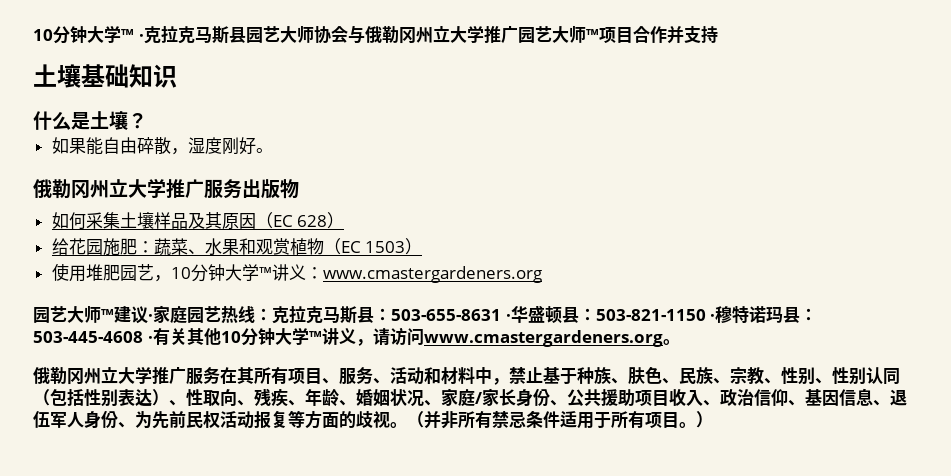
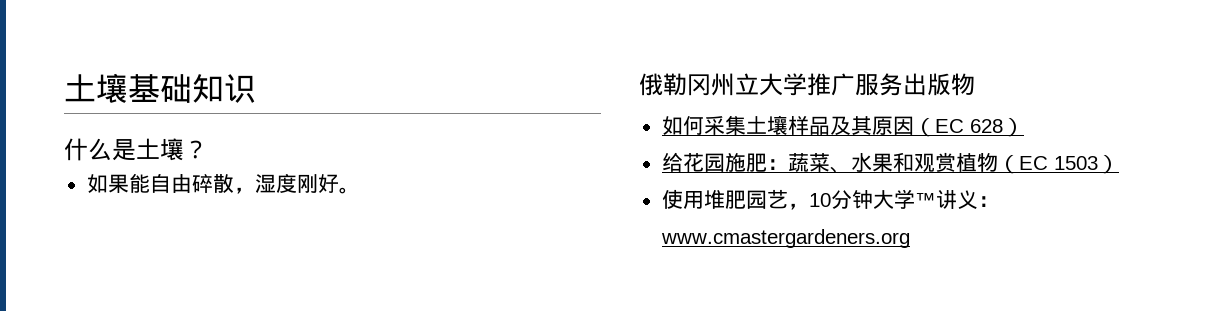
- 10分钟大学™ ·克拉克马斯县园艺大师协会与俄勒冈州立大学推广园艺大师™项目合作并支持
- 园艺大师™建议·家庭园艺热线：克拉克马斯县：503-655-8631 ·华盛顿县：503-821-1150 ·穆特诺玛县：503-445-4608 ·有关其他10分钟大学™讲义，请访问www.cmastergardeners.org。
- 俄勒冈州立大学推广服务在其所有项目、服务、活动和材料中，禁止基于种族、肤色、民族、宗教、性别、性别认同（包括性别表达）、性取向、残疾、年龄、婚姻状况、家庭/家长身份、公共援助项目收入、政治信仰、基因信息、退伍军人身份、为先前民权活动报复等方面的歧视。（并非所有禁忌条件适用于所有项目。）

